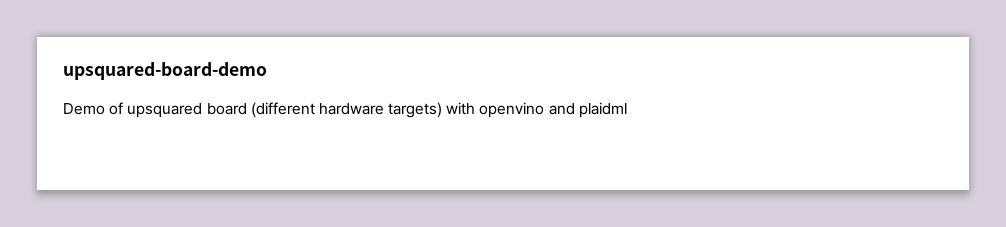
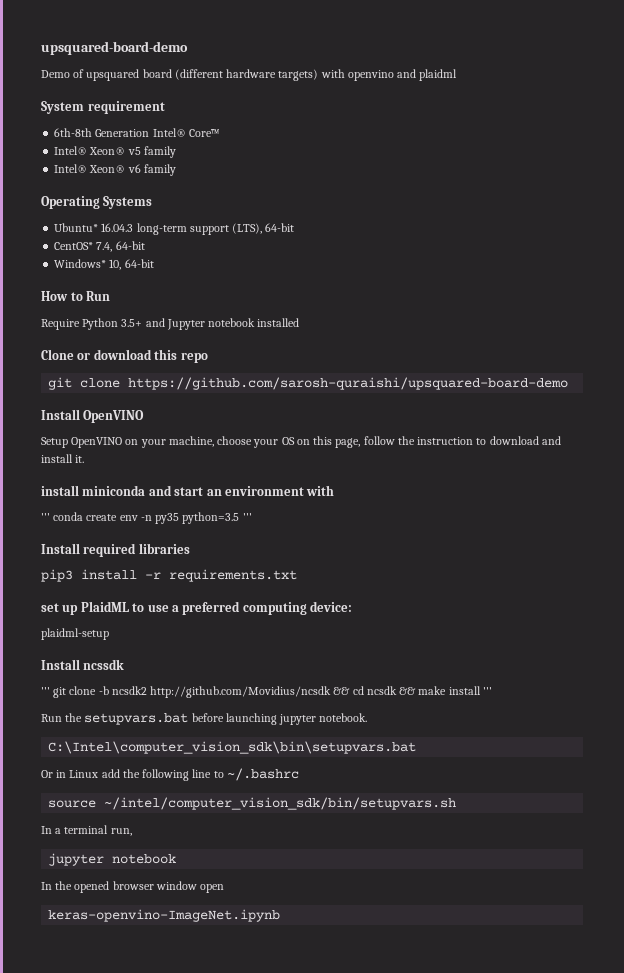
+ System requirement
+ 6th-8th Generation Intel® Core™
+ Intel® Xeon® v5 family
+ Intel® Xeon® v6 family
+ Operating Systems
+ Ubuntu* 16.04.3 long-term support (LTS), 64-bit
+ CentOS* 7.4, 64-bit
+ Windows* 10, 64-bit
+ How to Run
+ Require Python 3.5+ and Jupyter notebook installed
+ Clone or download this repo
+ git clone https://github.com/sarosh-quraishi/upsquared-board-demo
+ Install OpenVINO
+ Setup OpenVINO on your machine, choose your OS on this page, follow the instruction to download and install it.
+ install miniconda and start an environment with
+ ''' conda create env -n py35 python=3.5 '''
+ Install required libraries
+ pip3 install -r requirements.txt
+ set up PlaidML to use a preferred computing device:
+ plaidml-setup
+ Install ncssdk
+ ''' git clone -b ncsdk2 http://github.com/Movidius/ncsdk && cd ncsdk && make install '''
+ Run the setupvars.bat before launching jupyter notebook.
+ C:\Intel\computer_vision_sdk\bin\setupvars.bat
+ Or in Linux add the following line to ~/.bashrc
+ source ~/intel/computer_vision_sdk/bin/setupvars.sh
+ In a terminal run,
+ jupyter notebook
+ In the opened browser window open
+ keras-openvino-ImageNet.ipynb

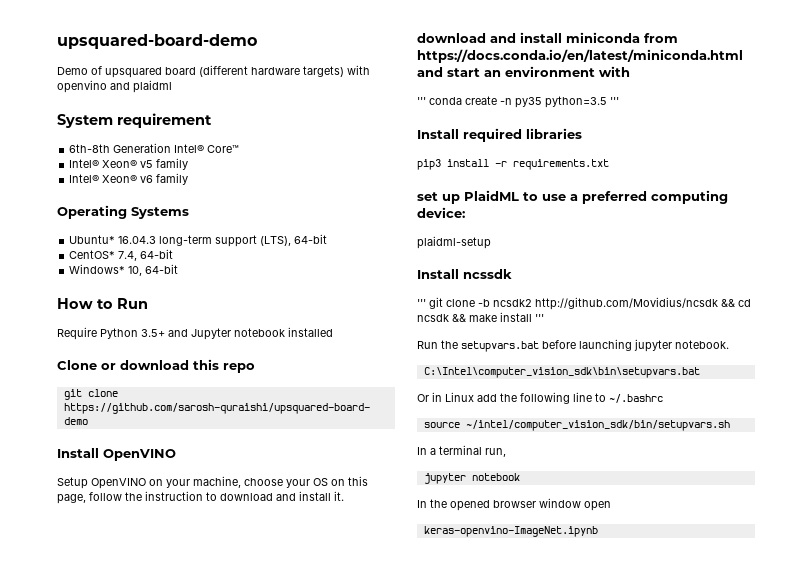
- install miniconda and start an environment with
+ download and install miniconda from https://docs.conda.io/en/latest/miniconda.html and start an environment with
- ''' conda create env -n py35 python=3.5 '''
+ ''' conda create -n py35 python=3.5 '''

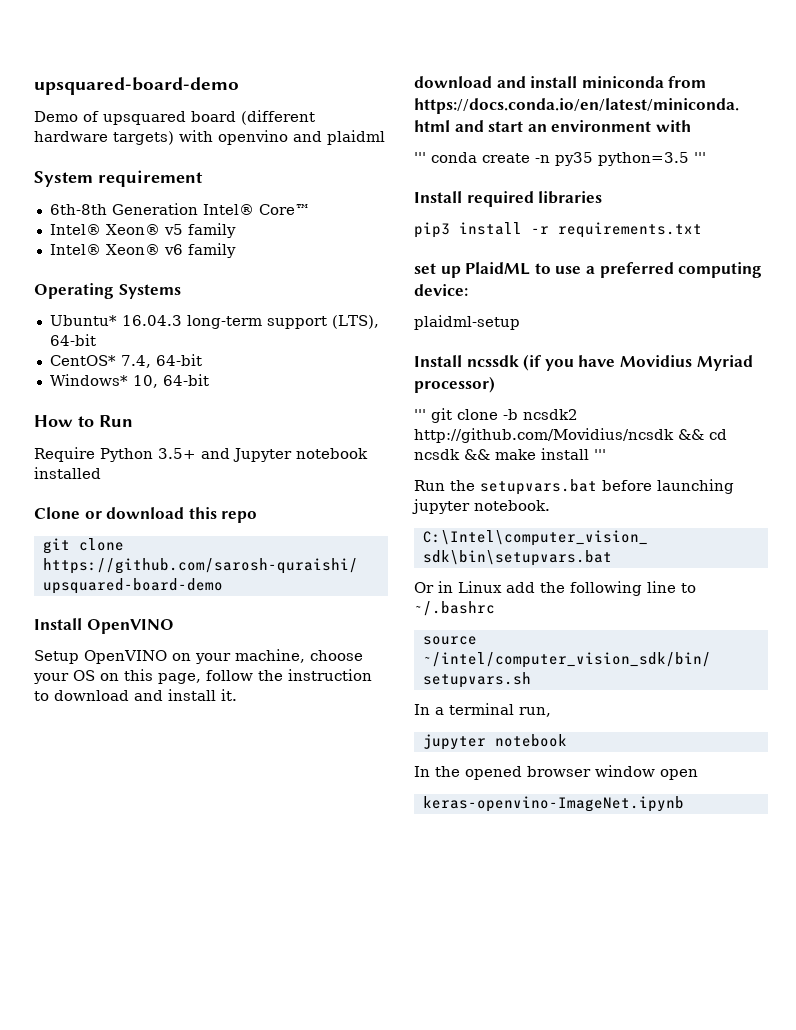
- Install ncssdk
+ Install ncssdk (if you have Movidius Myriad processor)

